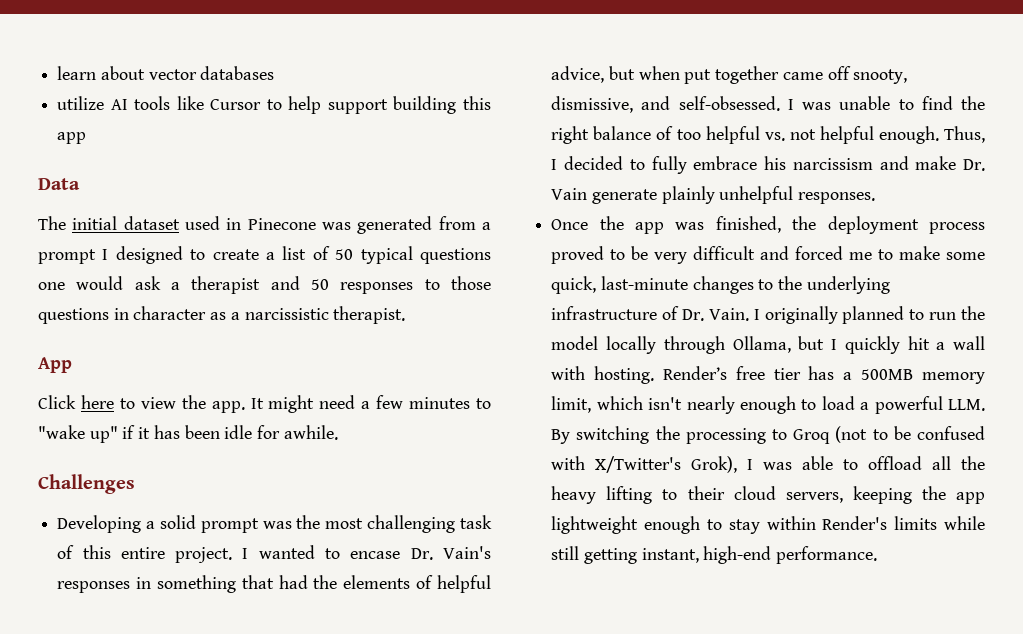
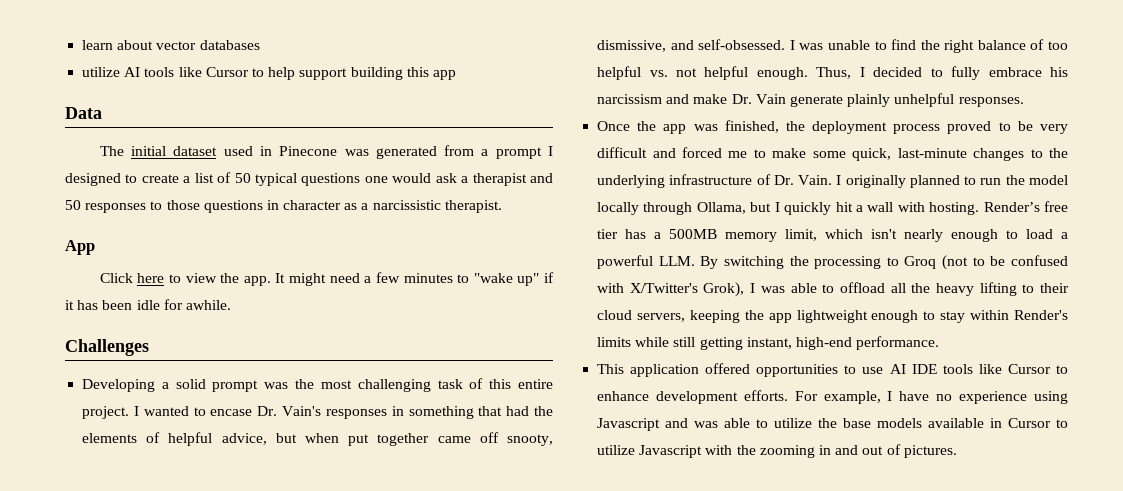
+ This application offered opportunities to use AI IDE tools like Cursor to enhance development efforts. For example, I have no experience using Javascript and was able to utilize the base models available in Cursor to utilize Javascript with the zooming in and out of pictures.

